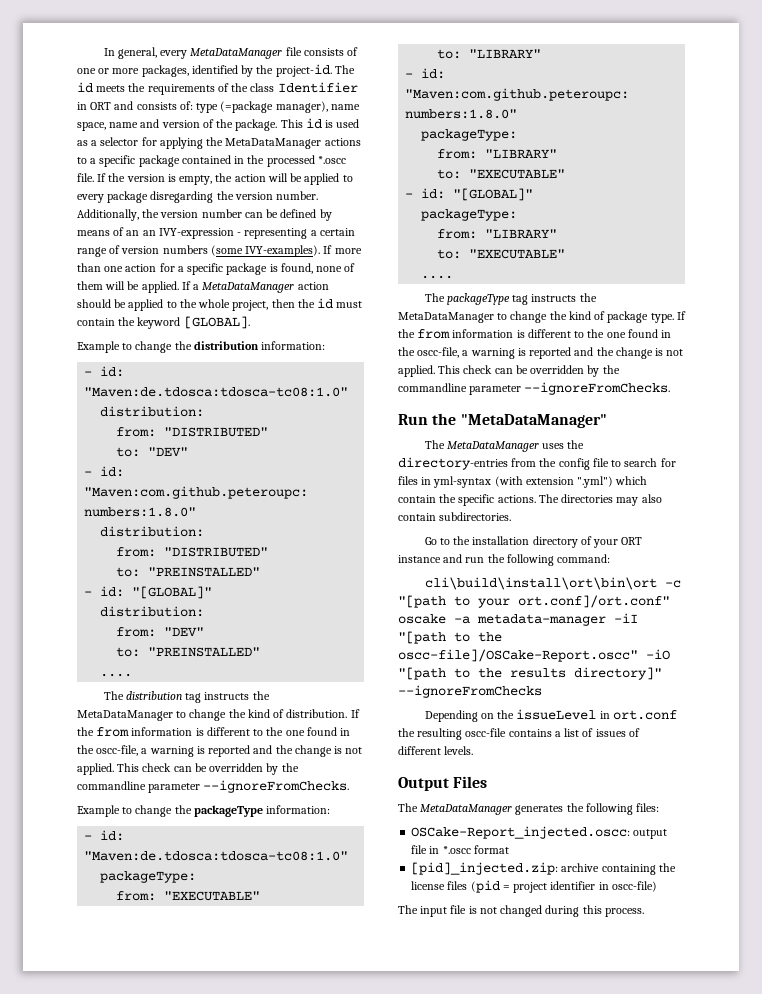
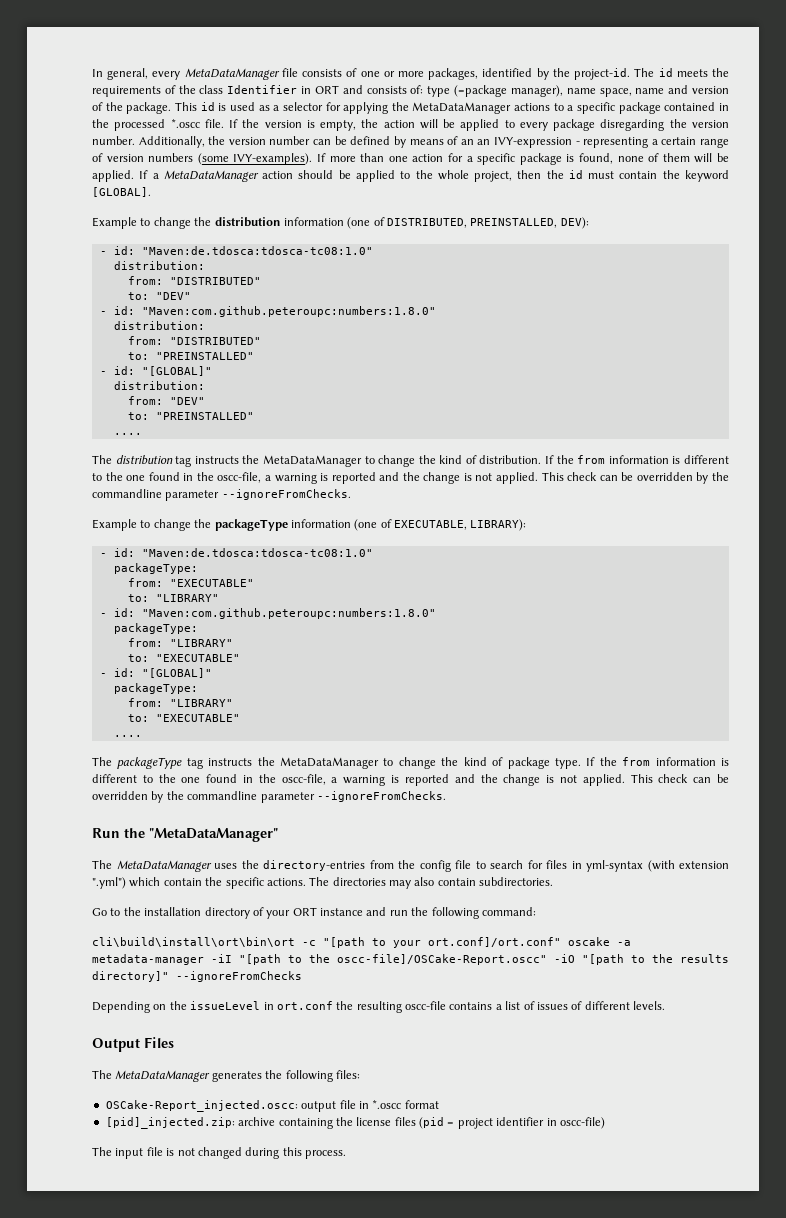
- Example to change the distribution information:
+ Example to change the distribution information (one of DISTRIBUTED, PREINSTALLED, DEV):
- Example to change the packageType information:
+ Example to change the packageType information (one of EXECUTABLE, LIBRARY):

